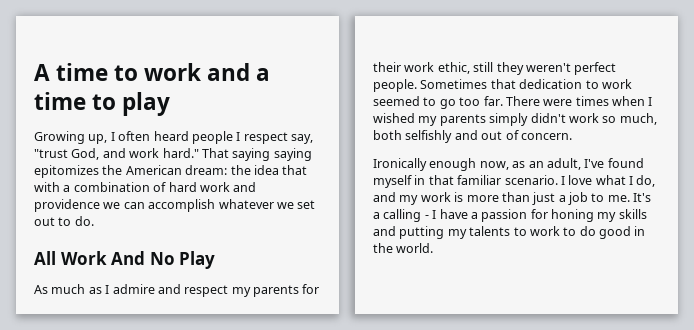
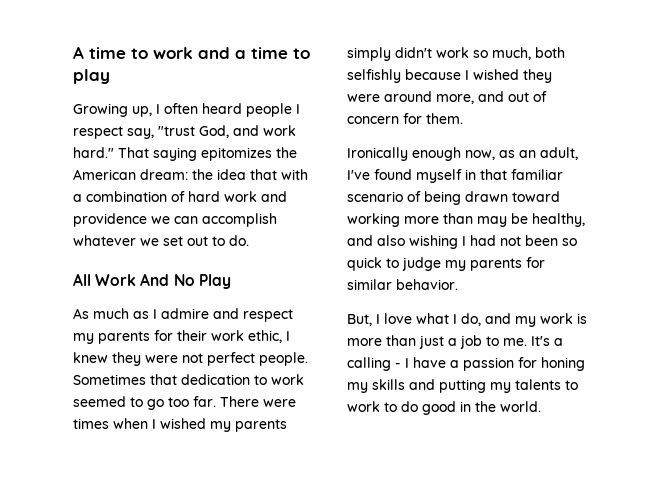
- That saying saying epitomizes the American dream: the idea that with a combination of hard work and providence we can accomplish whatever we set out to do.
+ That saying epitomizes the American dream: the idea that with a combination of hard work and providence we can accomplish whatever we set out to do.
- As much as I admire and respect my parents for their work ethic, still they weren't perfect people.
+ As much as I admire and respect my parents for their work ethic, I knew they were not perfect people.
- There were times when I wished my parents simply didn't work so much, both selfishly and out of concern.
+ There were times when I wished my parents simply didn't work so much, both selfishly because I wished they were around more, and out of concern for them.
- Ironically enough now, as an adult, I've found myself in that familiar scenario. I love what I do, and my work is more than just a job to me.
+ Ironically enough now, as an adult, I've found myself in that familiar scenario of being drawn toward working more than may be healthy, and also wishing I had not been so quick to judge my parents for similar behavior.
+ But, I love what I do, and my work is more than just a job to me.

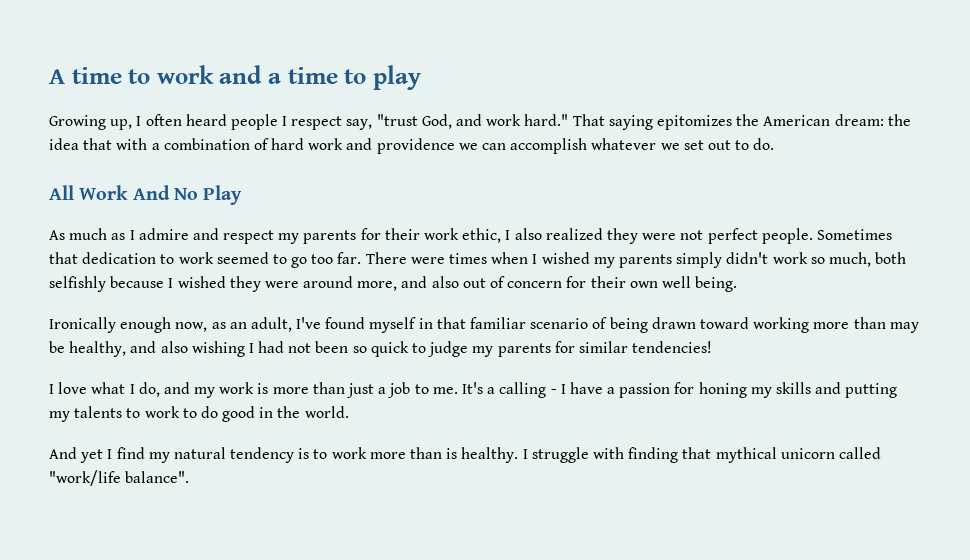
- As much as I admire and respect my parents for their work ethic, I knew they were not perfect people.
+ As much as I admire and respect my parents for their work ethic, I also realized they were not perfect people.
- There were times when I wished my parents simply didn't work so much, both selfishly because I wished they were around more, and out of concern for them.
+ There were times when I wished my parents simply didn't work so much, both selfishly because I wished they were around more, and also out of concern for their own well being.
- Ironically enough now, as an adult, I've found myself in that familiar scenario of being drawn toward working more than may be healthy, and also wishing I had not been so quick to judge my parents for similar behavior.
- But, I love what I do, and my work is more than just a job to me.
+ Ironically enough now, as an adult, I've found myself in that familiar scenario of being drawn toward working more than may be healthy, and also wishing I had not been so quick to judge my parents for similar tendencies!
+ I love what I do, and my work is more than just a job to me.
+ And yet I find my natural tendency is to work more than is healthy. I struggle with finding that mythical unicorn called "work/life balance".

